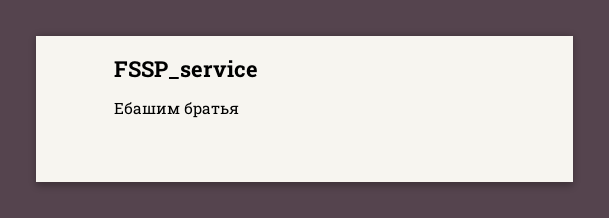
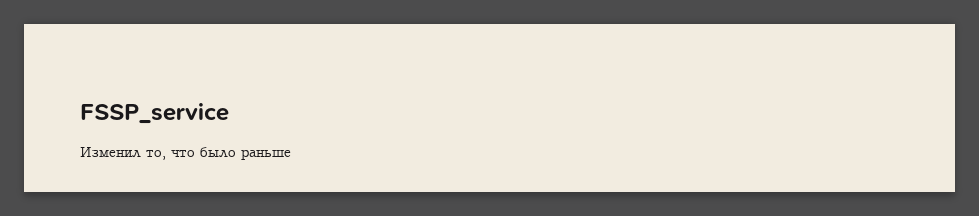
- Ебашим братья
+ Изменил то, что было раньше

